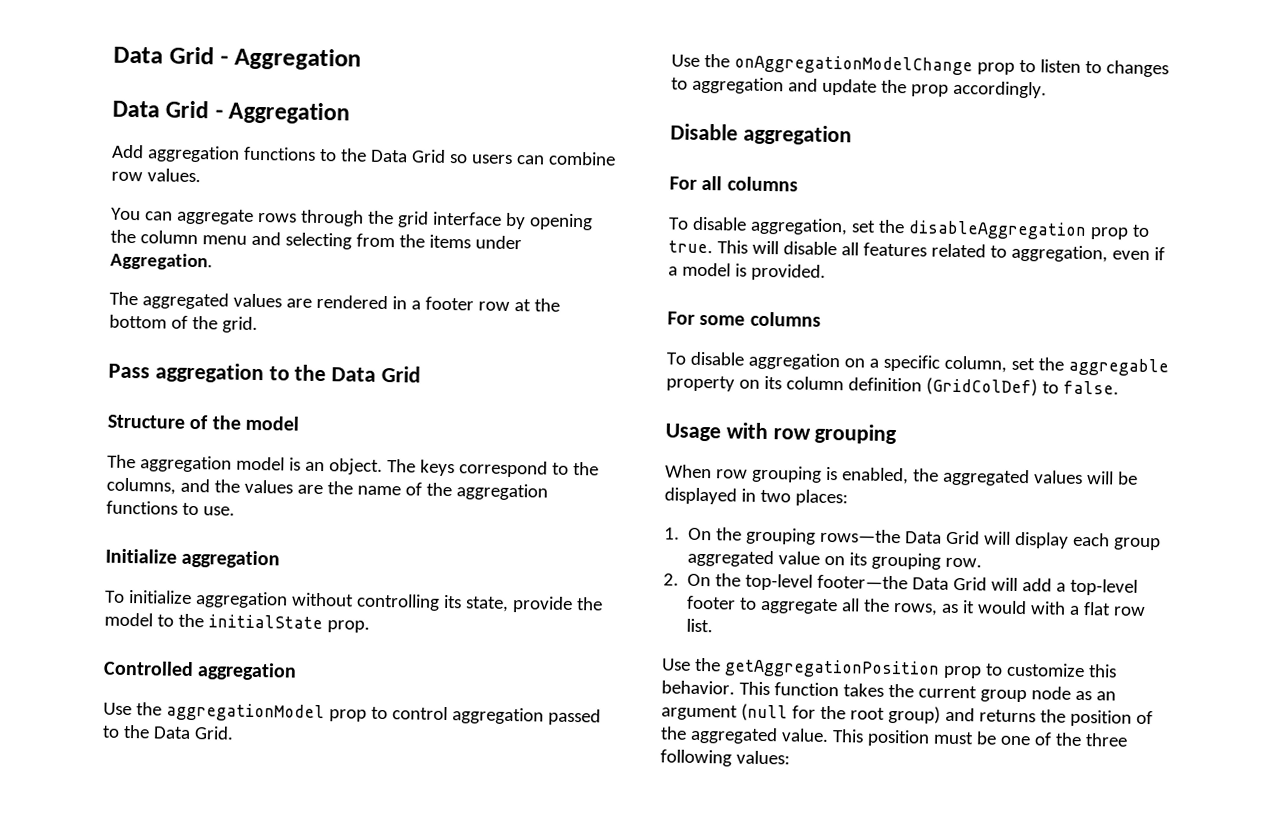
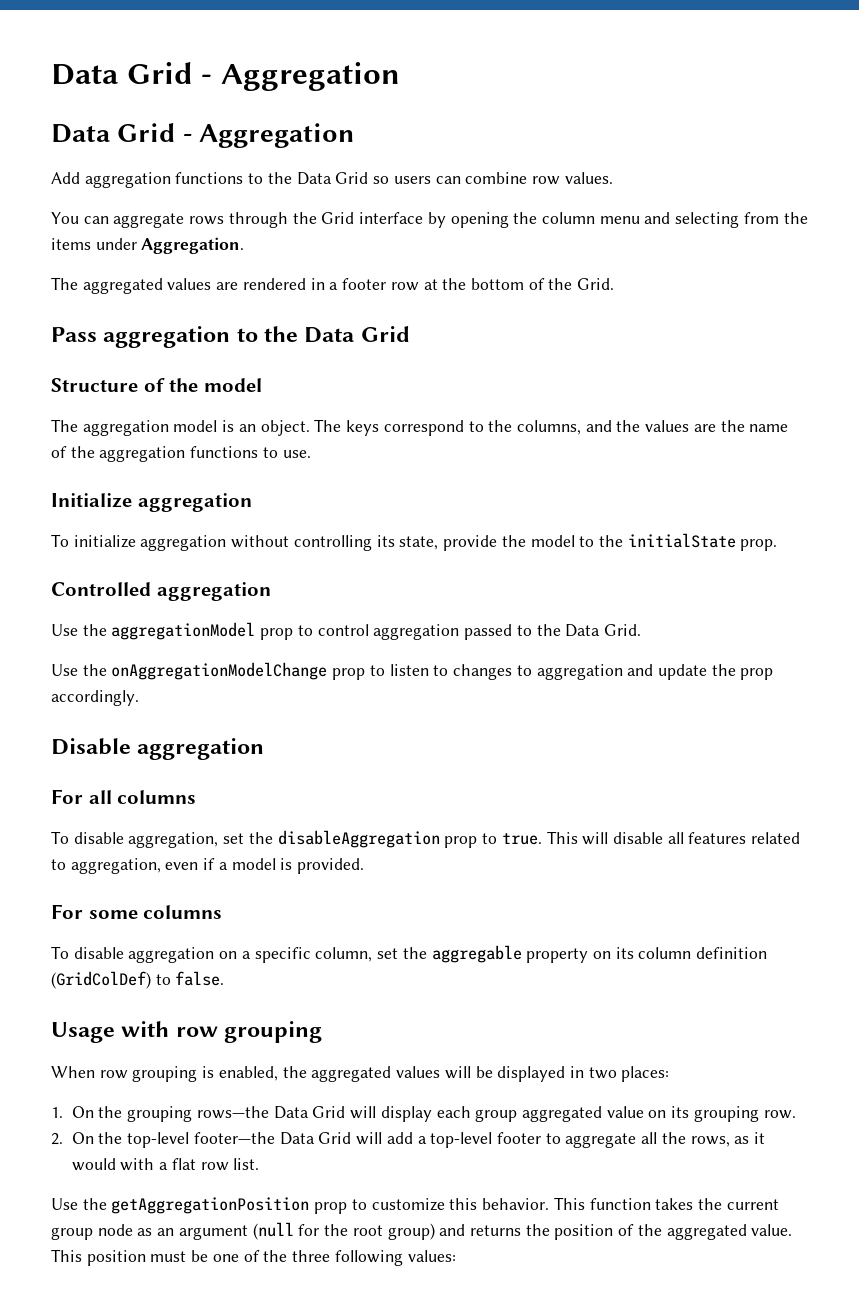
- You can aggregate rows through the grid interface by opening the column menu and selecting from the items under Aggregation.
+ You can aggregate rows through the Grid interface by opening the column menu and selecting from the items under Aggregation.
- The aggregated values are rendered in a footer row at the bottom of the grid.
+ The aggregated values are rendered in a footer row at the bottom of the Grid.

